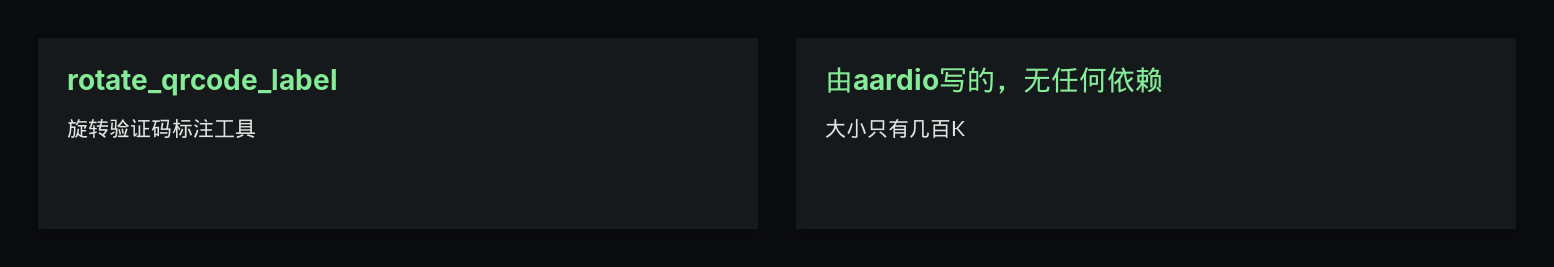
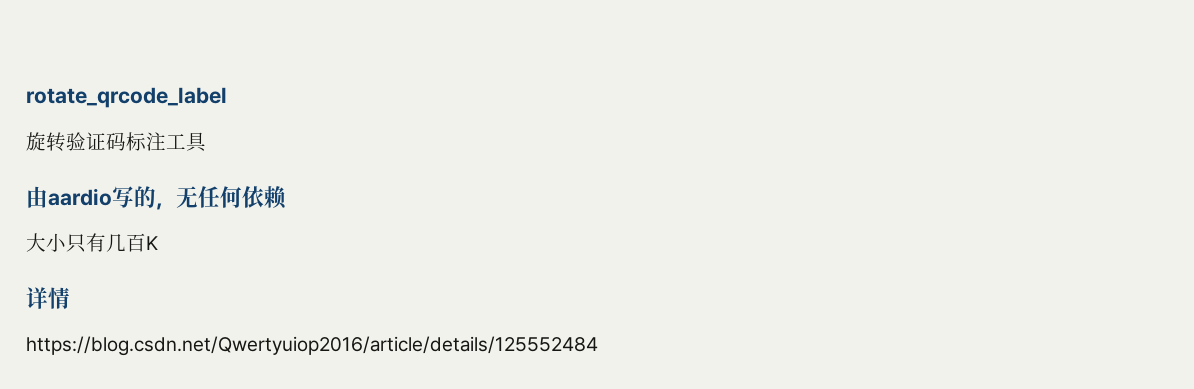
+ 详情
+ https://blog.csdn.net/Qwertyuiop2016/article/details/125552484

